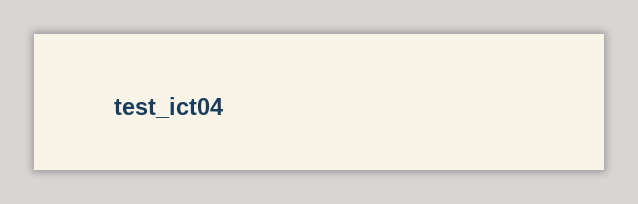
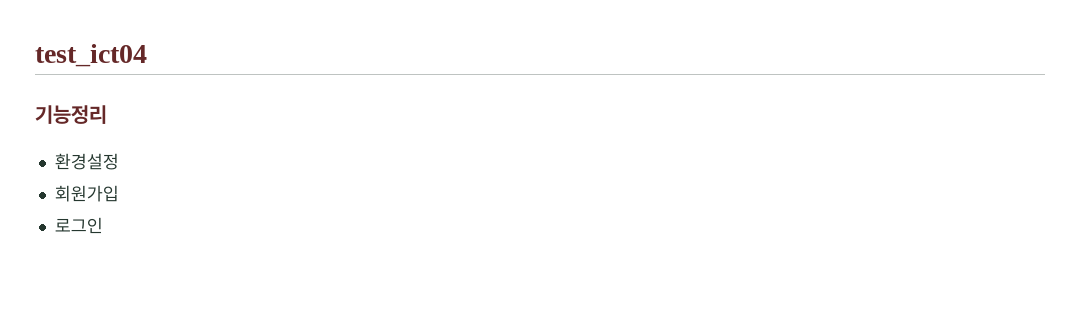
+ 기능정리
+ 환경설정
+ 회원가입
+ 로그인

